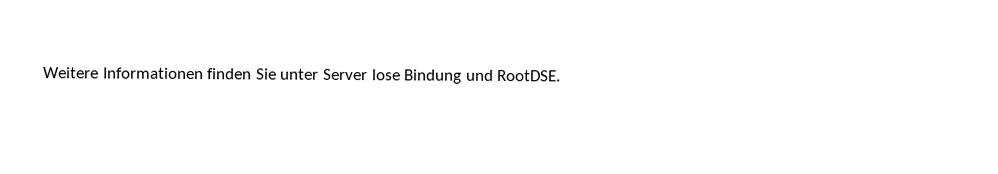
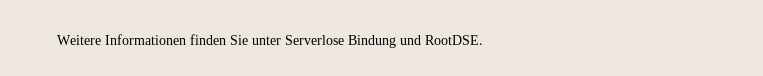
- Weitere Informationen finden Sie unter Server lose Bindung und RootDSE.
+ Weitere Informationen finden Sie unter Serverlose Bindung und RootDSE.

